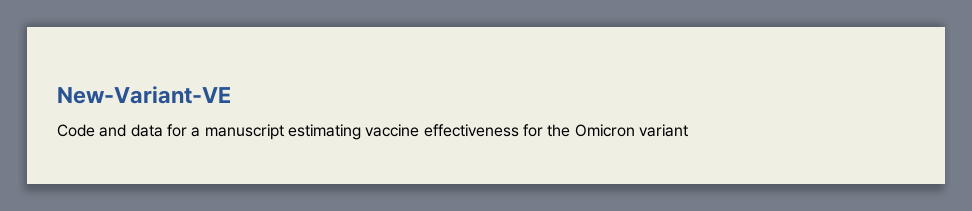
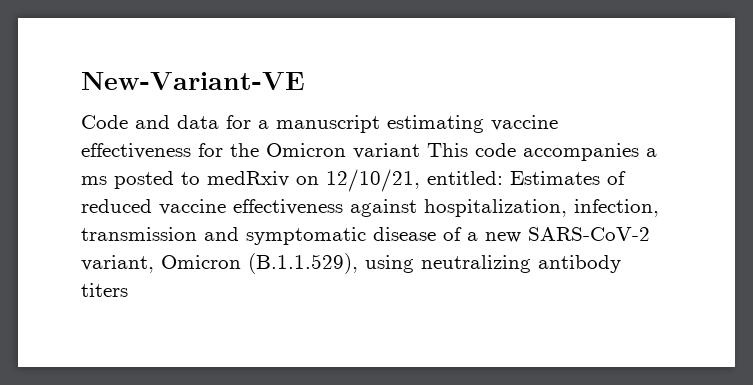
- Code and data for a manuscript estimating vaccine effectiveness for the Omicron variant
+ Code and data for a manuscript estimating vaccine effectiveness for the Omicron variant This code accompanies a ms posted to medRxiv on 12/10/21, entitled: Estimates of reduced vaccine effectiveness against hospitalization, infection, transmission and symptomatic disease of a new SARS-CoV-2 variant, Omicron (B.1.1.529), using neutralizing antibody titers

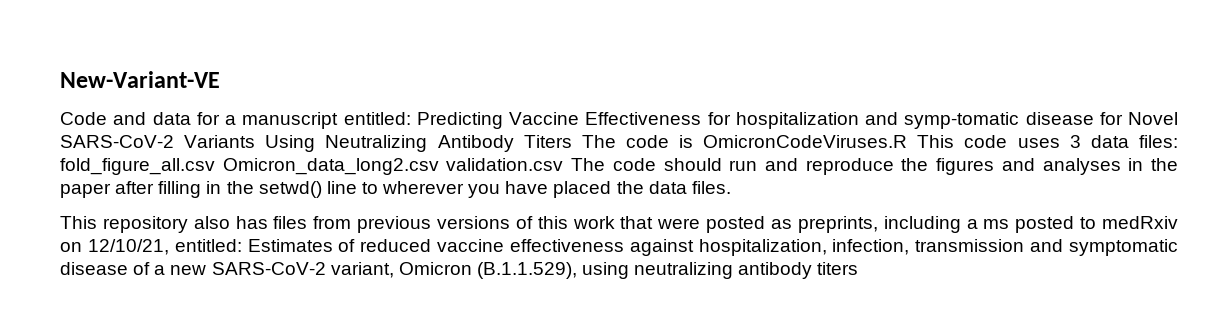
- Code and data for a manuscript estimating vaccine effectiveness for the Omicron variant This code accompanies a ms posted to medRxiv on 12/10/21, entitled: Estimates of reduced vaccine effectiveness against hospitalization, infection, transmission and symptomatic disease of a new SARS-CoV-2 variant, Omicron (B.1.1.529), using neutralizing antibody titers
+ Code and data for a manuscript entitled: Predicting Vaccine Effectiveness for hospitalization and symp-tomatic disease for Novel SARS-CoV-2 Variants Using Neutralizing Antibody Titers The code is OmicronCodeViruses.R This code uses 3 data files: fold_figure_all.csv Omicron_data_long2.csv validation.csv The code should run and reproduce the figures and analyses in the paper after filling in the setwd() line to wherever you have placed the data files.
+ This repository also has files from previous versions of this work that were posted as preprints, including a ms posted to medRxiv on 12/10/21, entitled: Estimates of reduced vaccine effectiveness against hospitalization, infection, transmission and symptomatic disease of a new SARS-CoV-2 variant, Omicron (B.1.1.529), using neutralizing antibody titers

